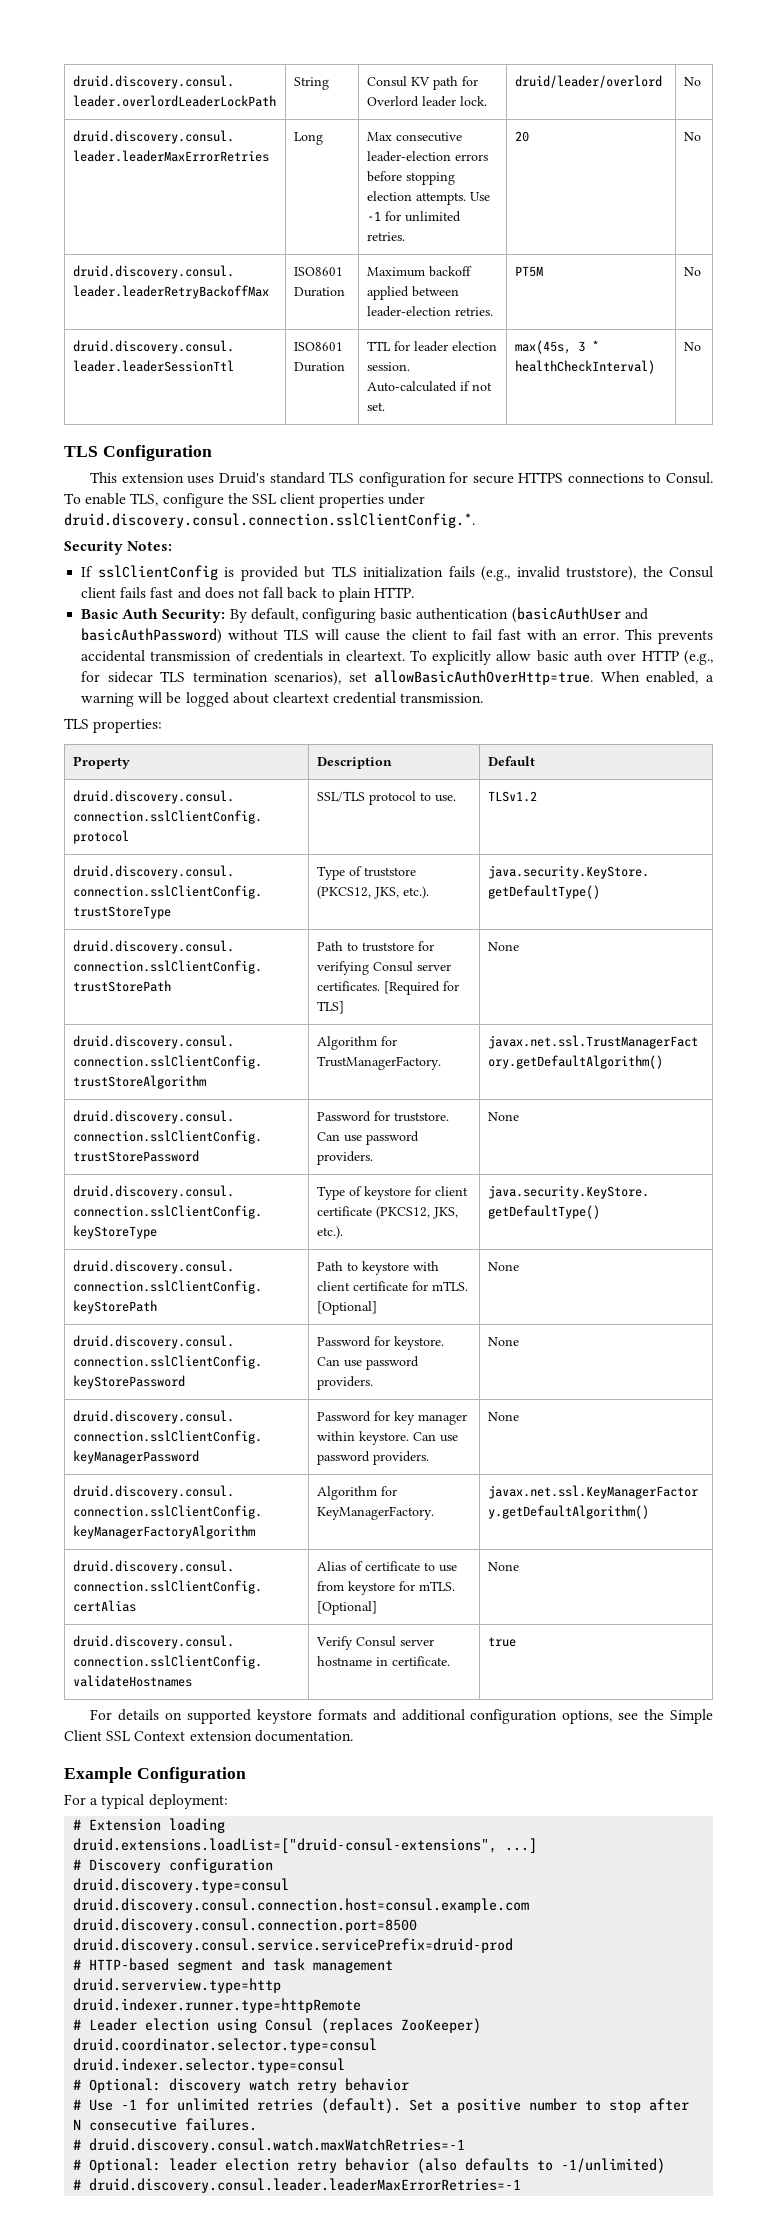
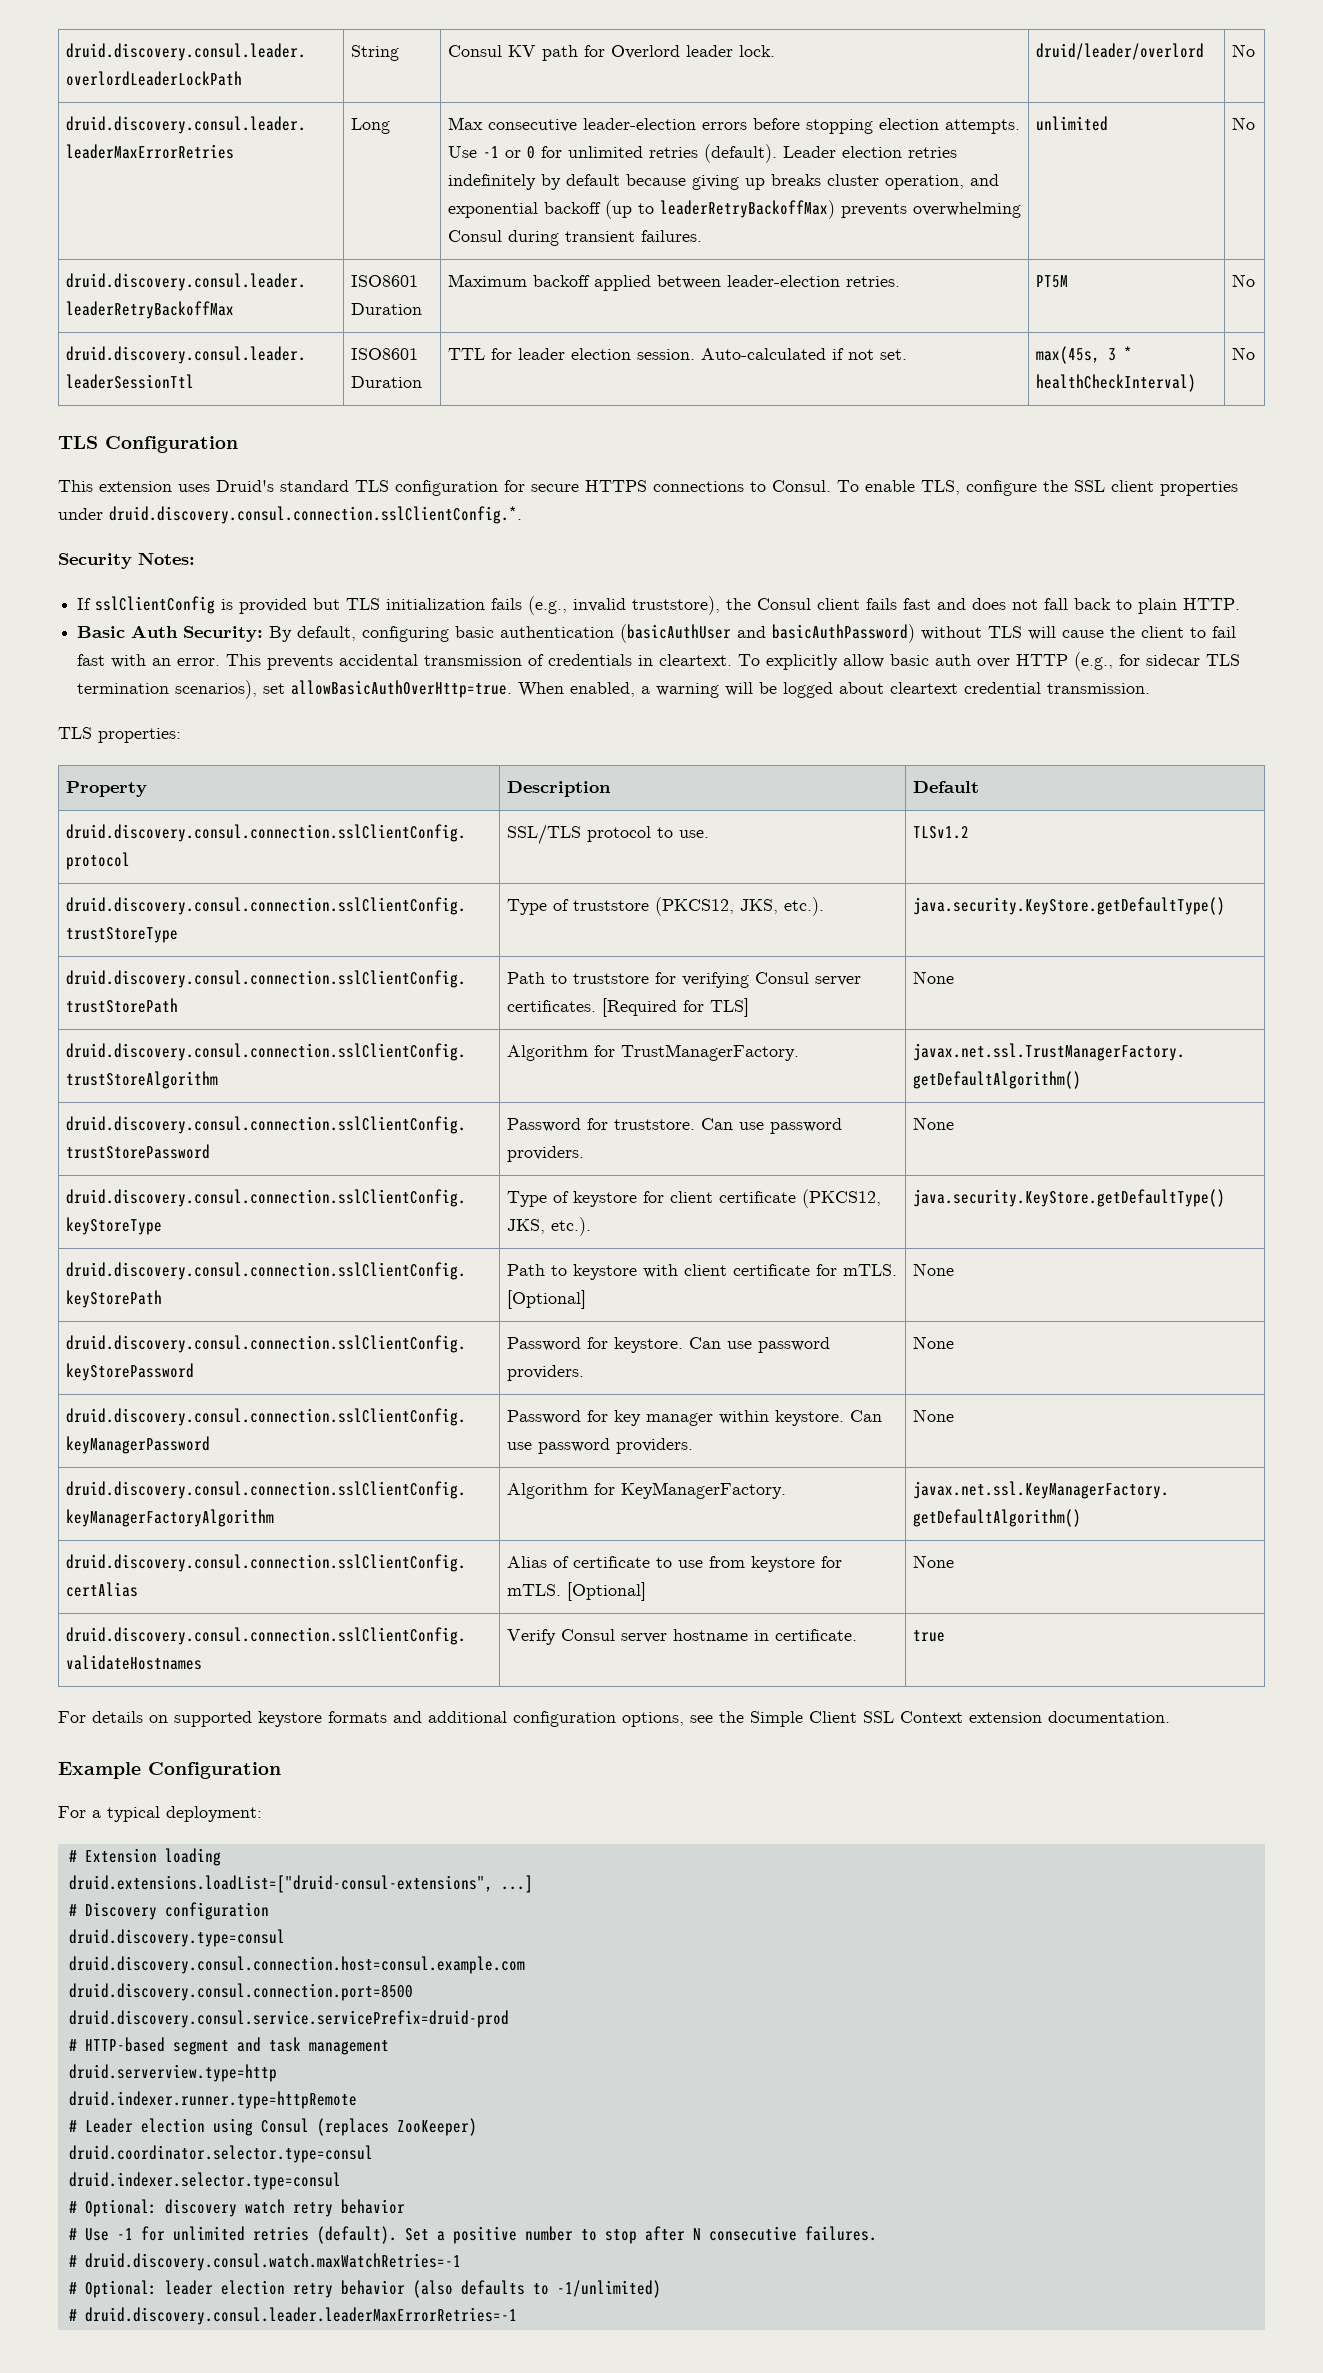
- Use -1 for unlimited retries. | 20
+ Use -1 or 0 for unlimited retries (default). Leader election retries indefinitely by default because giving up breaks cluster operation, and exponential backoff (up to leaderRetryBackoffMax) prevents overwhelming Consul during transient failures. | unlimited

